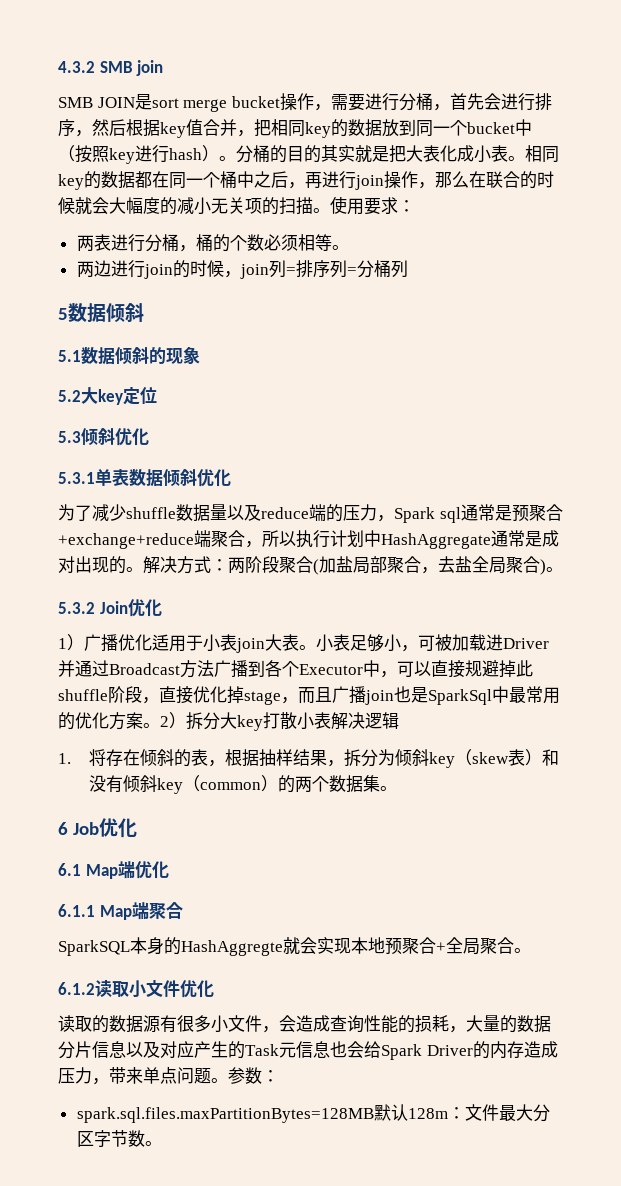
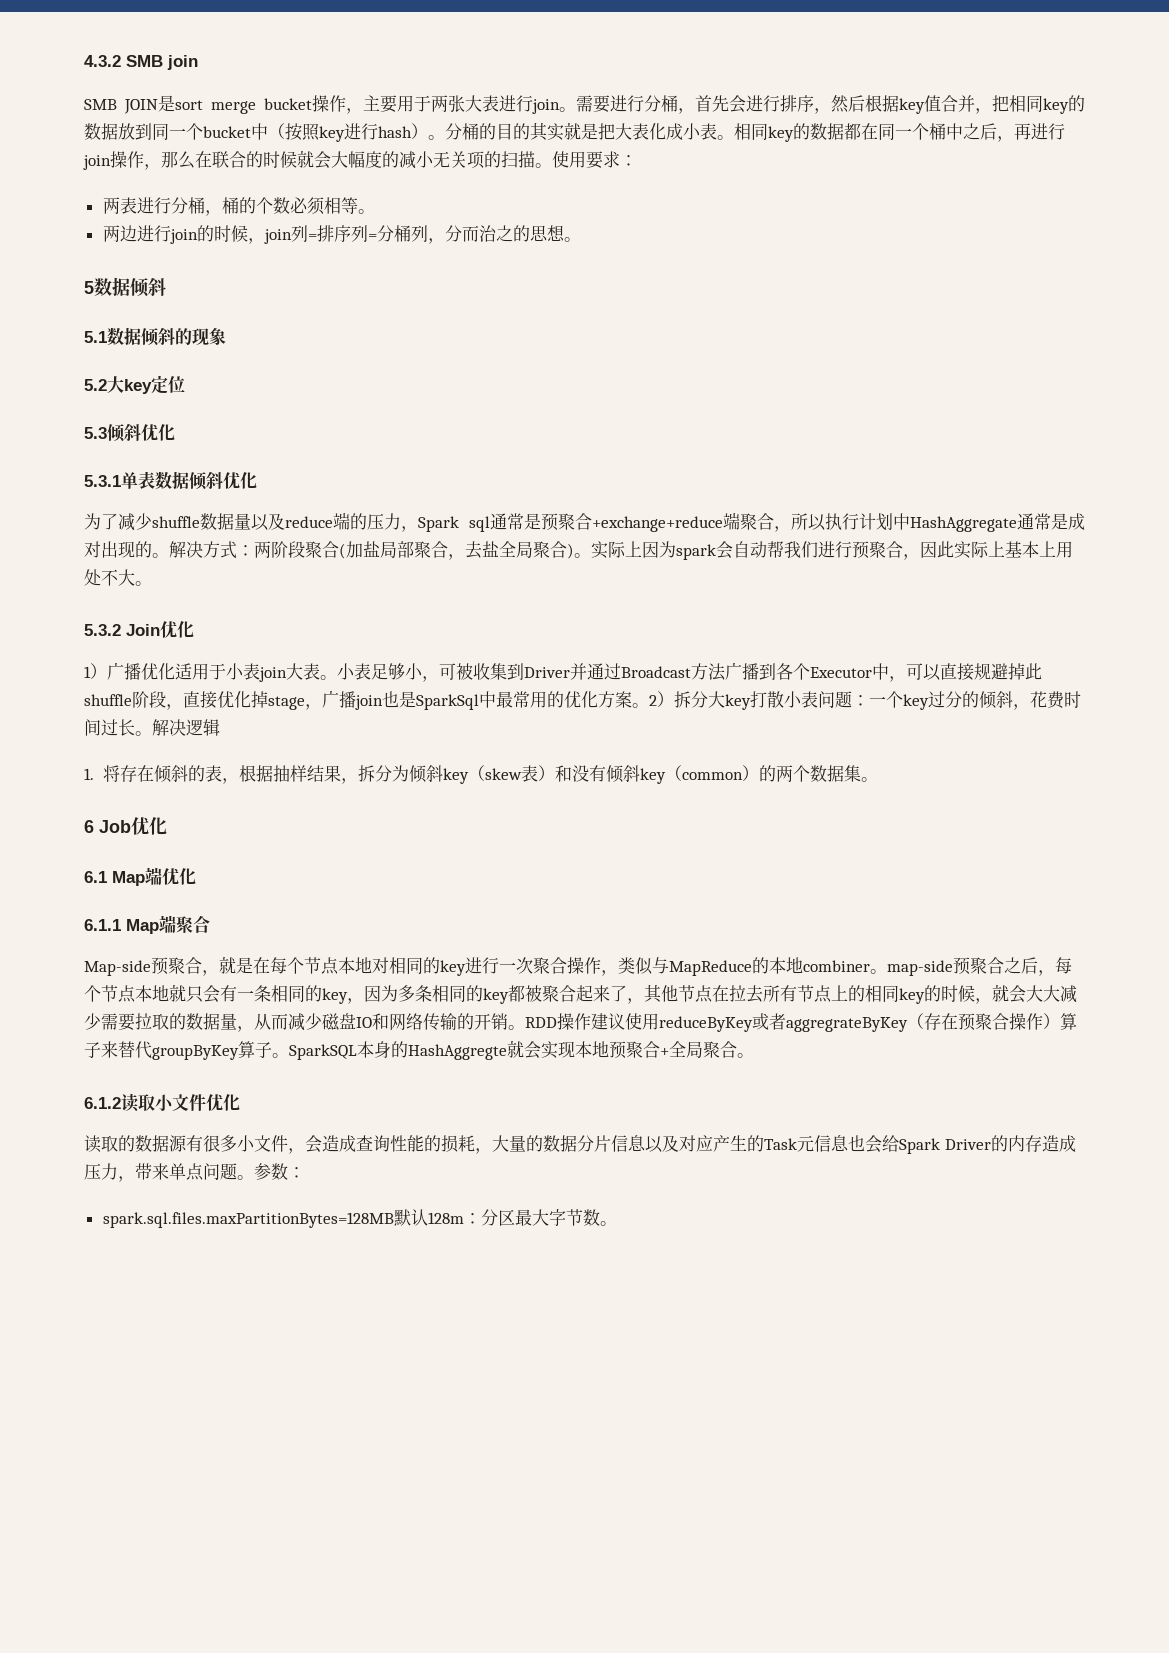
- SMB JOIN是sort merge bucket操作，需要进行分桶，首先会进行排序，然后根据key值合并，把相同key的数据放到同一个bucket中（按照key进行hash）。
+ SMB JOIN是sort merge bucket操作，主要用于两张大表进行join。需要进行分桶，首先会进行排序，然后根据key值合并，把相同key的数据放到同一个bucket中（按照key进行hash）。
- 两边进行join的时候，join列=排序列=分桶列
+ 两边进行join的时候，join列=排序列=分桶列，分而治之的思想。
+ 实际上因为spark会自动帮我们进行预聚合，因此实际上基本上用处不大。
- 小表足够小，可被加载进Driver并通过Broadcast方法广播到各个Executor中，可以直接规避掉此shuffle阶段，直接优化掉stage，而且广播join也是SparkSql中最常用的优化方案。
+ 小表足够小，可被收集到Driver并通过Broadcast方法广播到各个Executor中，可以直接规避掉此shuffle阶段，直接优化掉stage，广播join也是SparkSql中最常用的优化方案。
- 2）拆分大key打散小表解决逻辑
+ 2）拆分大key打散小表问题：一个key过分的倾斜，花费时间过长。解决逻辑
+ Map-side预聚合，就是在每个节点本地对相同的key进行一次聚合操作，类似与MapReduce的本地combiner。map-side预聚合之后，每个节点本地就只会有一条相同的key，因为多条相同的key都被聚合起来了，其他节点在拉去所有节点上的相同key的时候，就会大大减少需要拉取的数据量，从而减少磁盘IO和网络传输的开销。RDD操作建议使用reduceByKey或者aggregrateByKey（存在预聚合操作）算子来替代groupByKey算子。
- spark.sql.files.maxPartitionBytes=128MB默认128m：文件最大分区字节数。
+ spark.sql.files.maxPartitionBytes=128MB默认128m：分区最大字节数。

